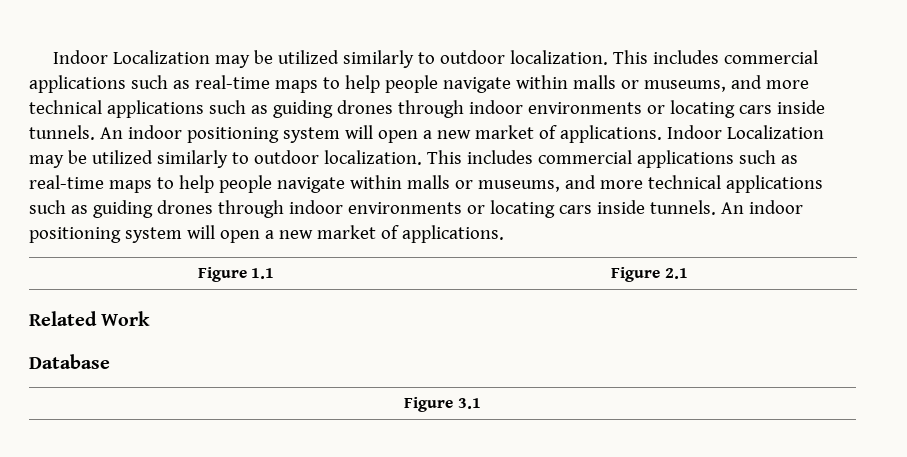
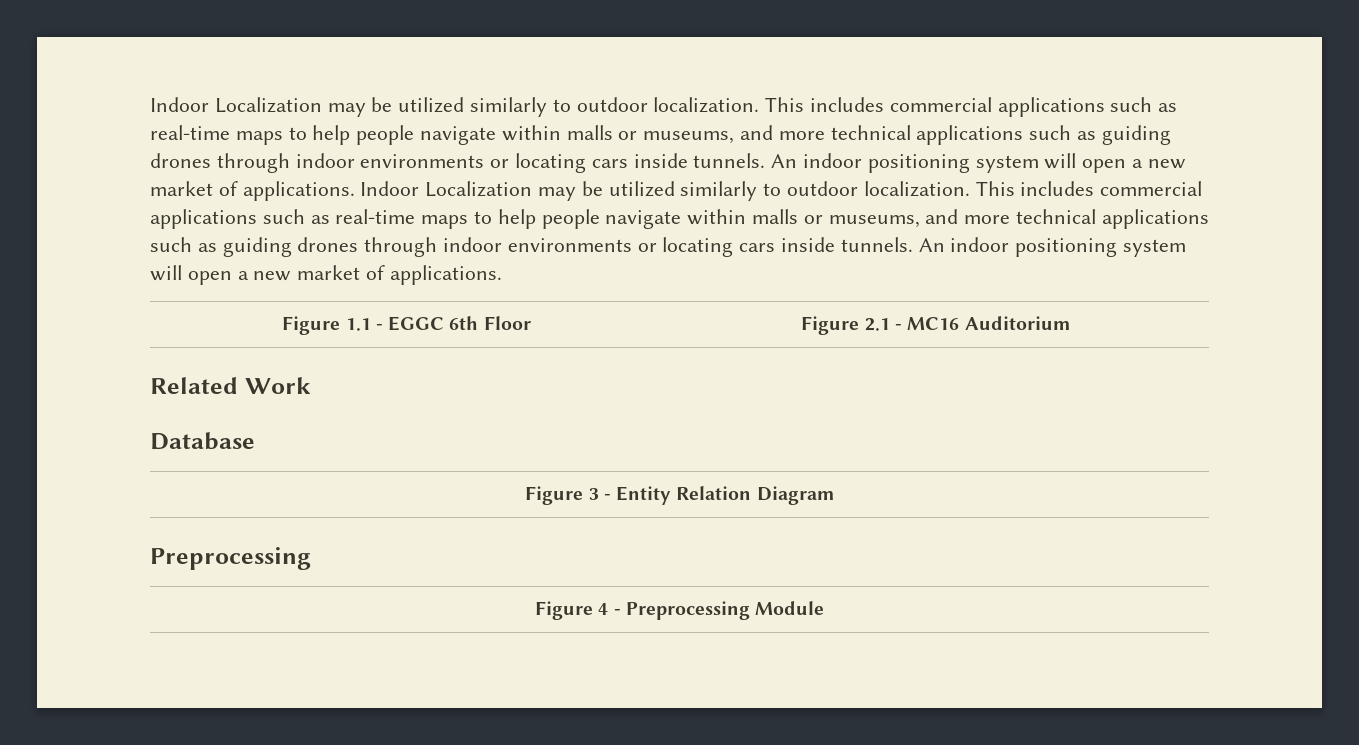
- Figure 1.1 | Figure 2.1
+ Figure 1.1 - EGGC 6th Floor | Figure 2.1 - MC16 Auditorium
- Figure 3.1
+ Figure 3 - Entity Relation Diagram
+ Preprocessing
+ Figure 4 - Preprocessing Module

